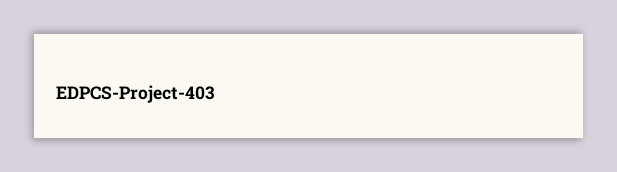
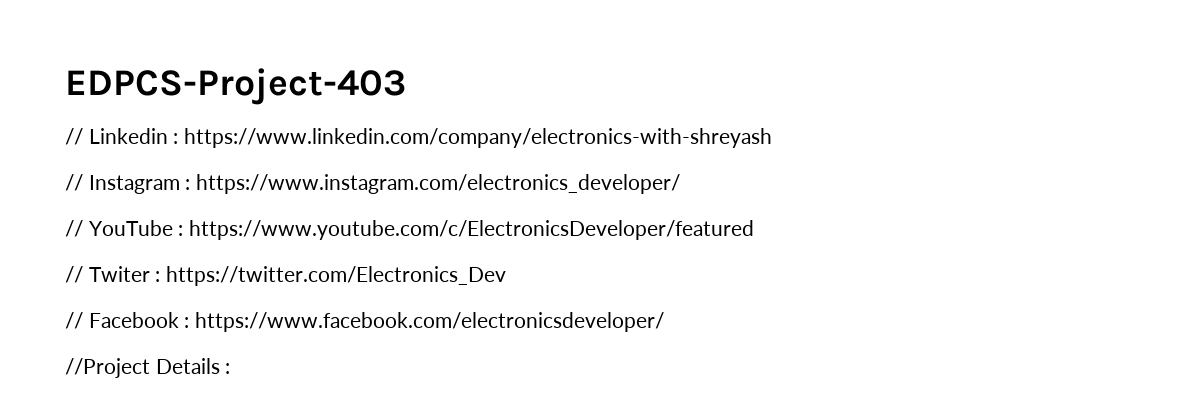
+ // Linkedin : https://www.linkedin.com/company/electronics-with-shreyash
+ // Instagram : https://www.instagram.com/electronics_developer/
+ // YouTube : https://www.youtube.com/c/ElectronicsDeveloper/featured
+ // Twiter : https://twitter.com/Electronics_Dev
+ // Facebook : https://www.facebook.com/electronicsdeveloper/
+ //Project Details :

